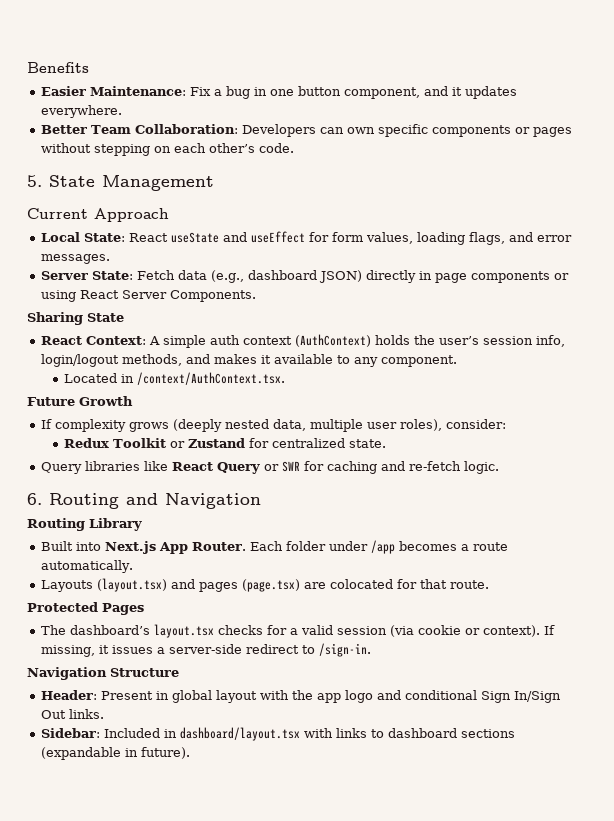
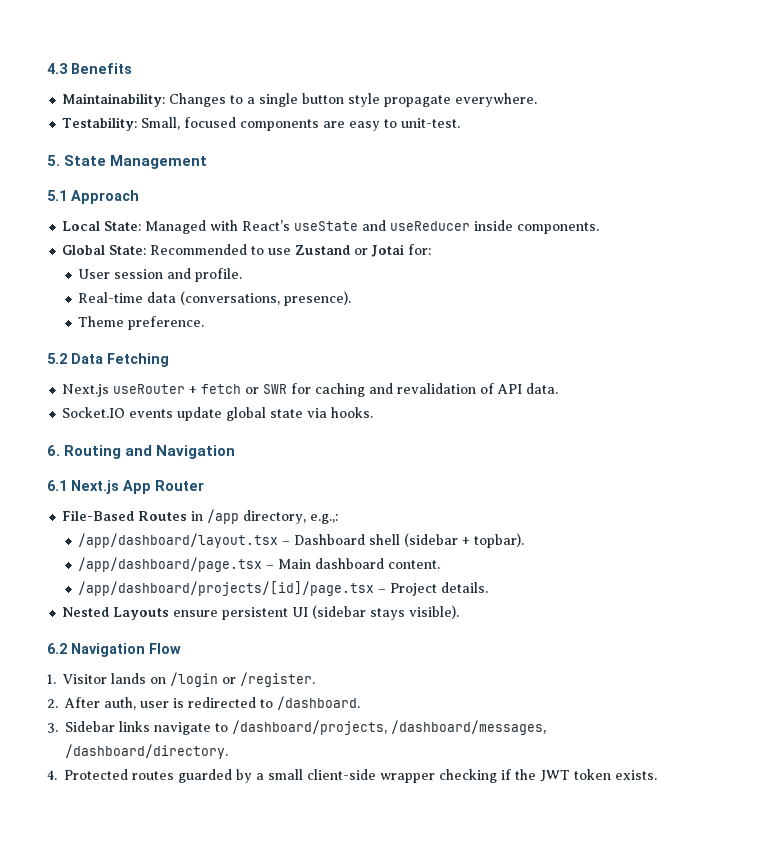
- Benefits
+ 4.3 Benefits
- Easier Maintenance: Fix a bug in one button component, and it updates everywhere.
- Better Team Collaboration: Developers can own specific components or pages without stepping on each other’s code.
+ Maintainability: Changes to a single button style propagate everywhere.
+ Testability: Small, focused components are easy to unit-test.
- Current Approach
+ 5.1 Approach
- Local State: React useState and useEffect for form values, loading flags, and error messages.
- Server State: Fetch data (e.g., dashboard JSON) directly in page components or using React Server Components.
- Sharing State
- React Context: A simple auth context (AuthContext) holds the user’s session info, login/logout methods, and makes it available to any component.
- Located in /context/AuthContext.tsx.
- Future Growth
- If complexity grows (deeply nested data, multiple user roles), consider:
- Redux Toolkit or Zustand for centralized state.
- Query libraries like React Query or SWR for caching and re-fetch logic.
+ Local State: Managed with React’s useState and useReducer inside components.
+ Global State: Recommended to use Zustand or Jotai for:
+ User session and profile.
+ Real-time data (conversations, presence).
+ Theme preference.
+ 5.2 Data Fetching
+ Next.js useRouter + fetch or SWR for caching and revalidation of API data.
+ Socket.IO events update global state via hooks.
  6. Routing and Navigation
- Routing Library
- Built into Next.js App Router. Each folder under /app becomes a route automatically.
- Layouts (layout.tsx) and pages (page.tsx) are colocated for that route.
- Protected Pages
- The dashboard’s layout.tsx checks for a valid session (via cookie or context). If missing, it issues a server-side redirect to /sign-in.
- Navigation Structure
- Header: Present in global layout with the app logo and conditional Sign In/Sign Out links.
- Sidebar: Included in dashboard/layout.tsx with links to dashboard sections (expandable in future).
+ 6.1 Next.js App Router
+ File-Based Routes in /app directory, e.g.,:
+ /app/dashboard/layout.tsx – Dashboard shell (sidebar + topbar).
+ /app/dashboard/page.tsx – Main dashboard content.
+ /app/dashboard/projects/[id]/page.tsx – Project details.
+ Nested Layouts ensure persistent UI (sidebar stays visible).
+ 6.2 Navigation Flow
+ 1. Visitor lands on /login or /register.
+ 2. After auth, user is redirected to /dashboard.
+ 3. Sidebar links navigate to /dashboard/projects, /dashboard/messages, /dashboard/directory.
+ 4. Protected routes guarded by a small client-side wrapper checking if the JWT token exists.

